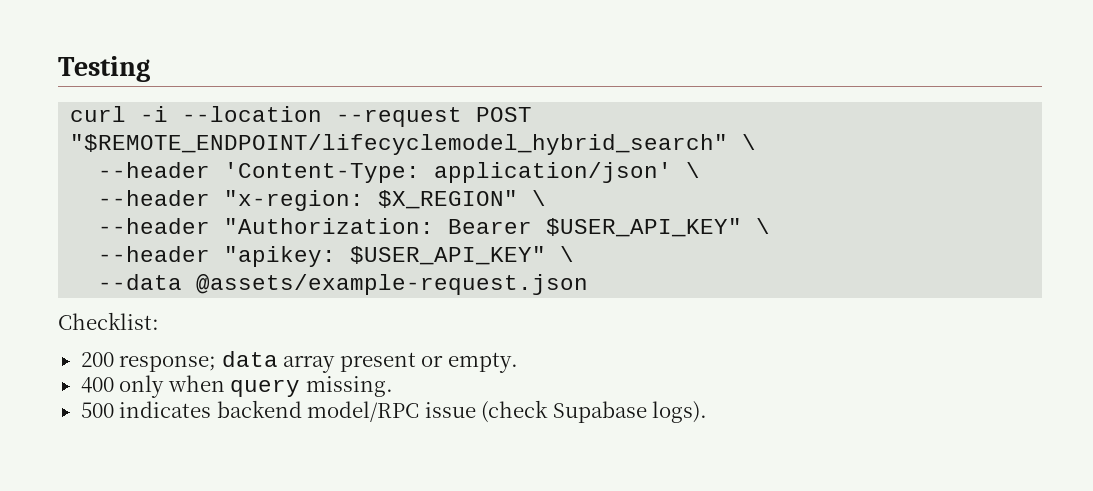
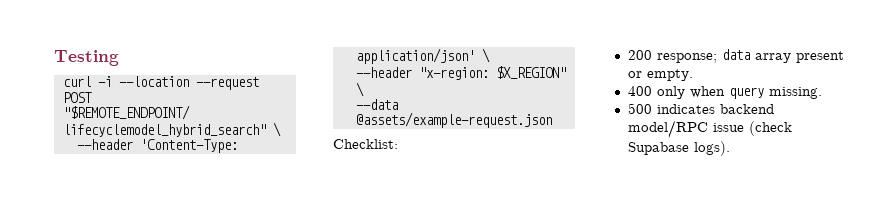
- --header "Authorization: Bearer $USER_API_KEY" \
- --header "apikey: $USER_API_KEY" \

